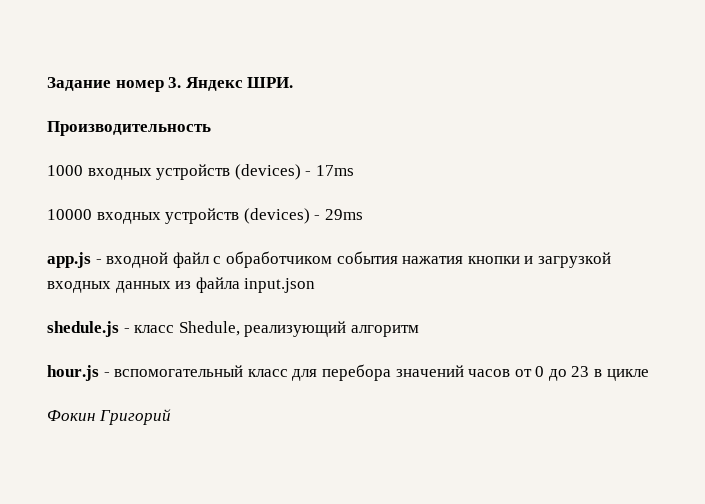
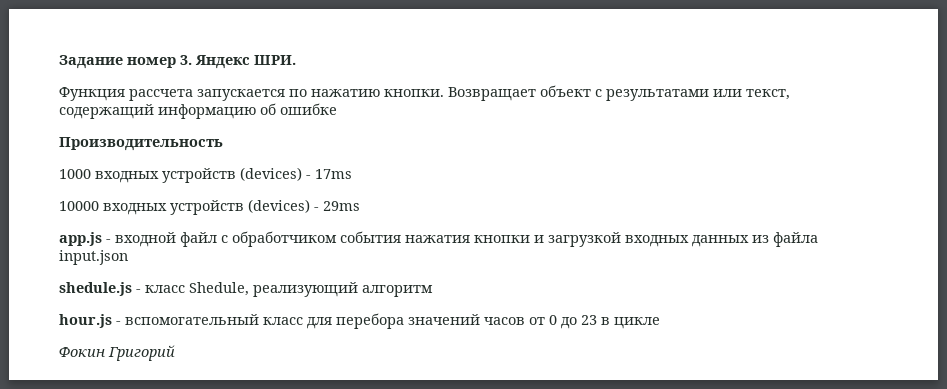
+ Функция рассчета запускается по нажатию кнопки. Возвращает объект с результатами или текст, содержащий информацию об ошибке

